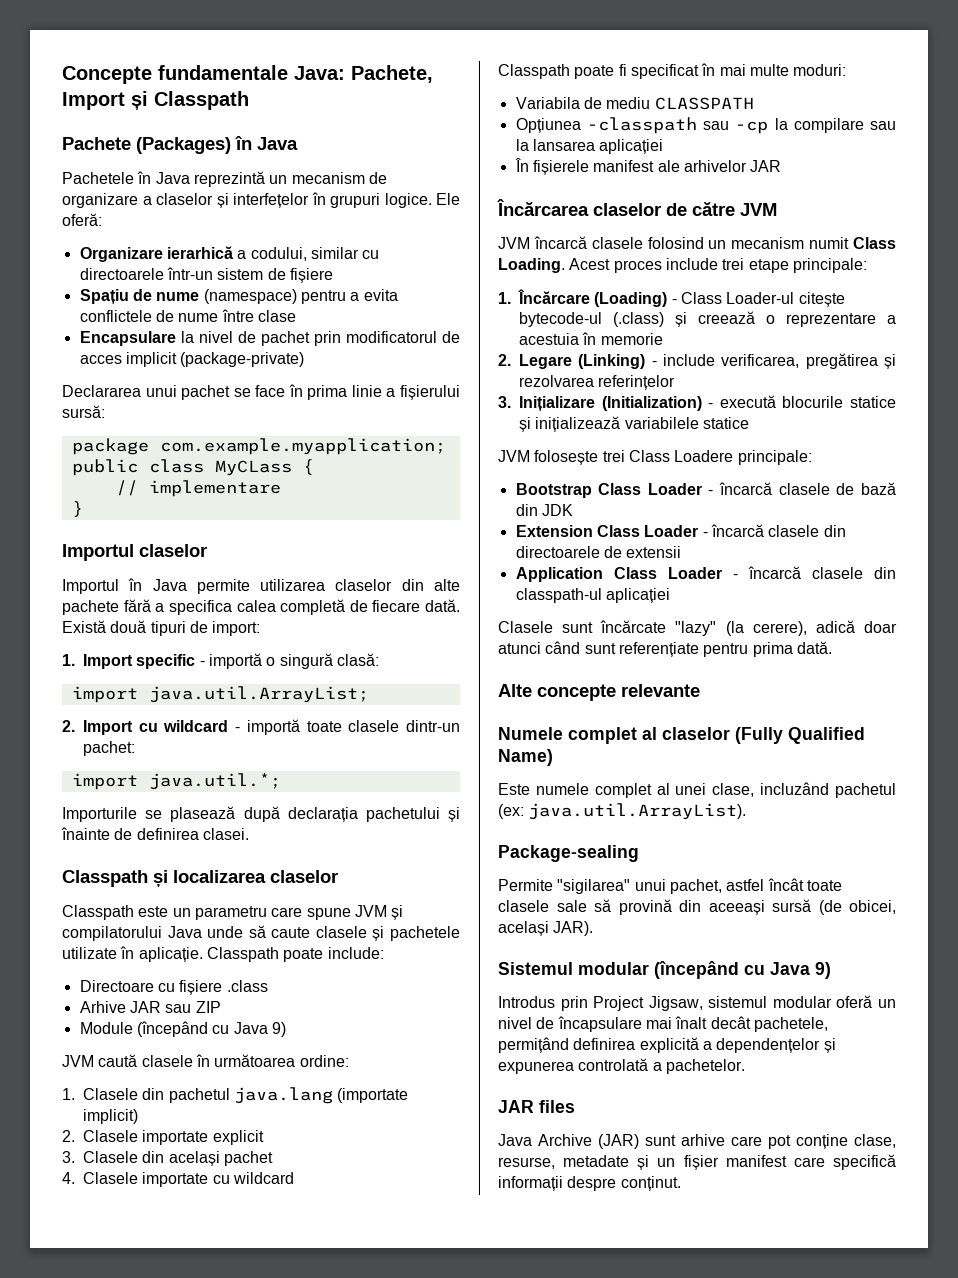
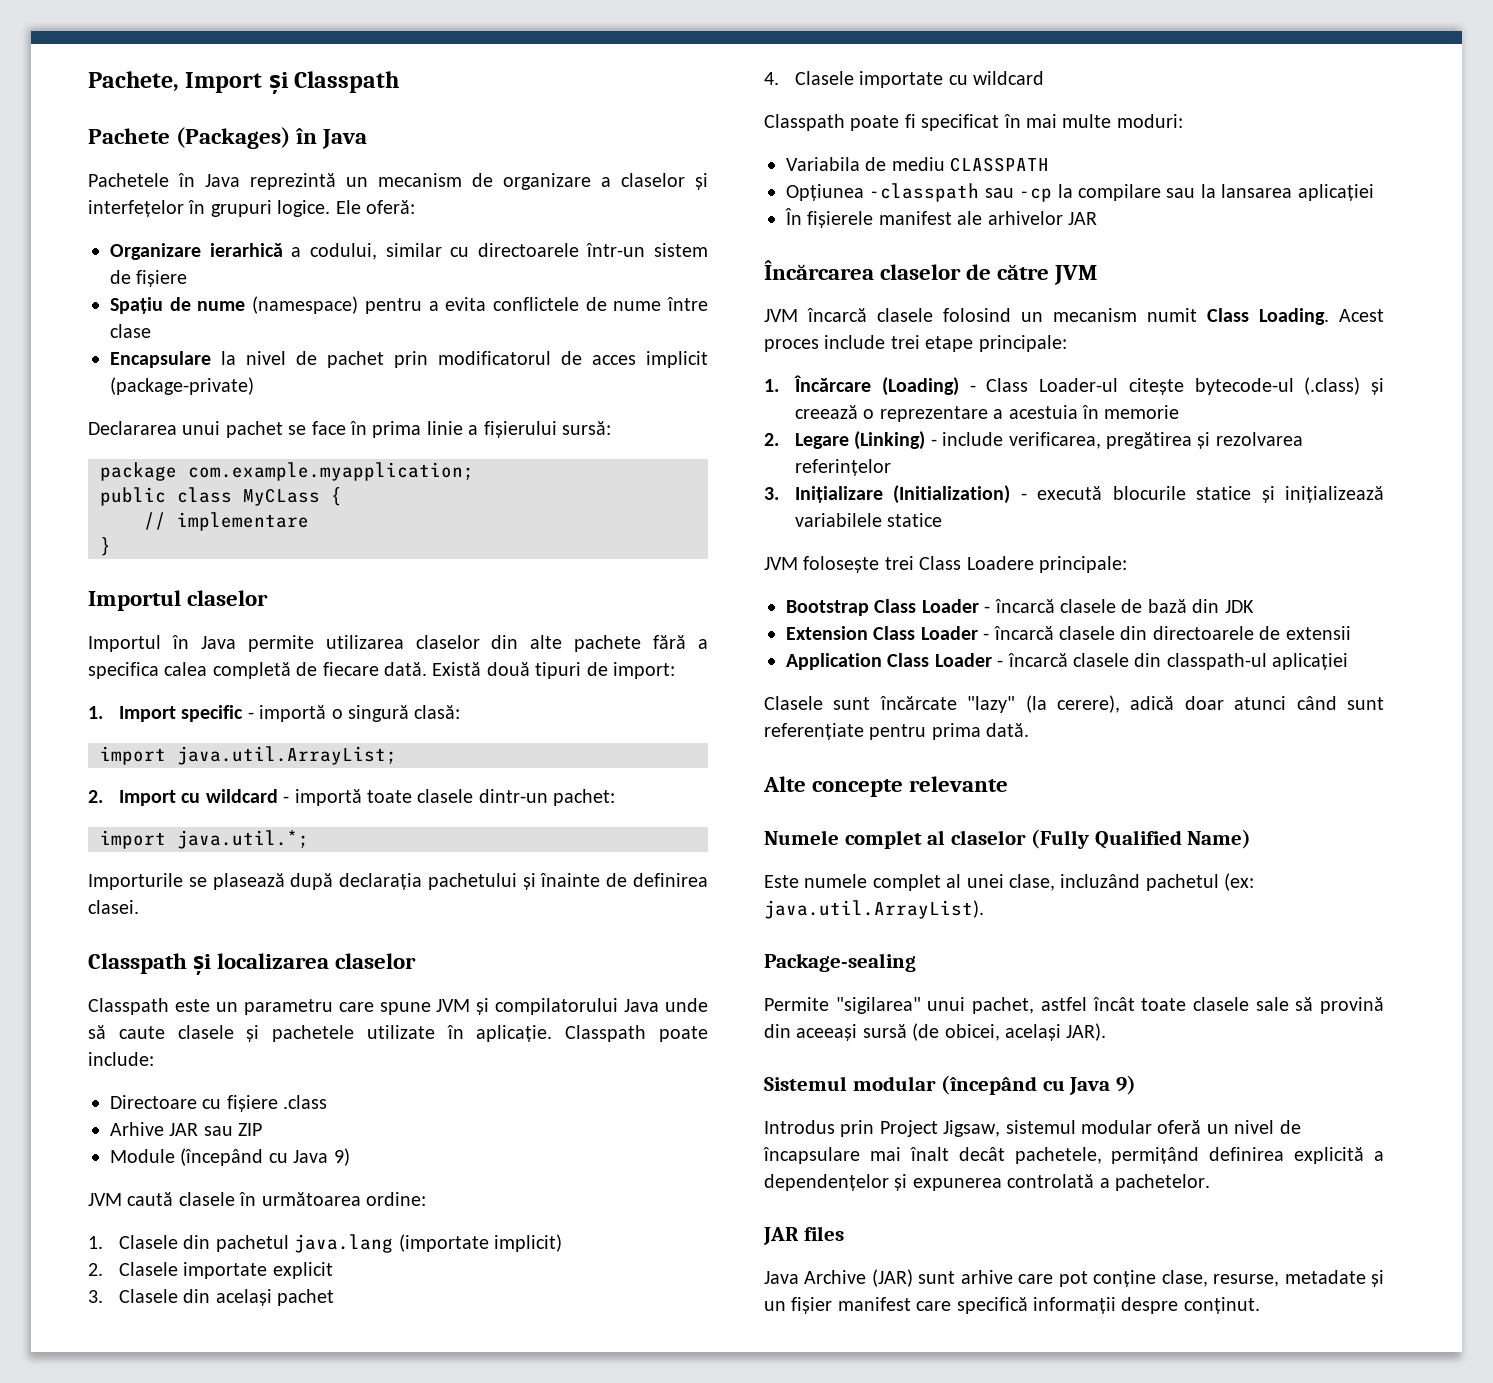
- Concepte fundamentale Java: Pachete, Import și Classpath
+ Pachete, Import și Classpath

